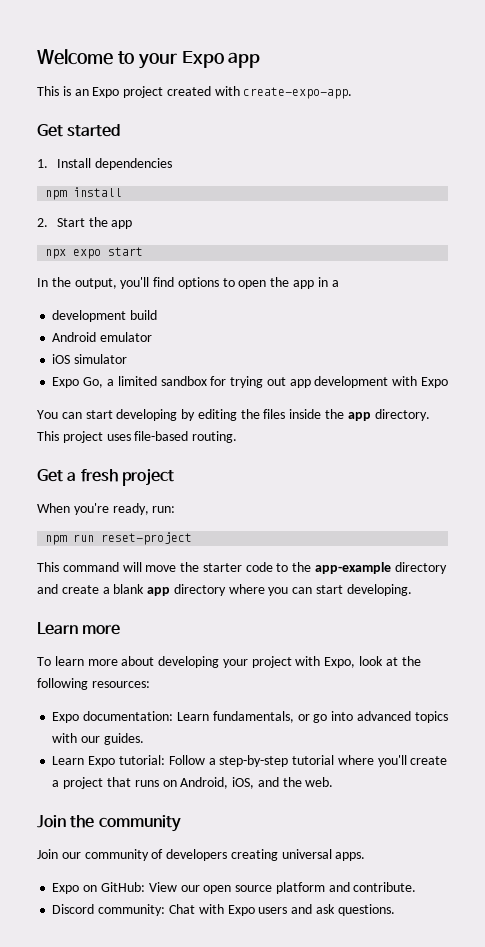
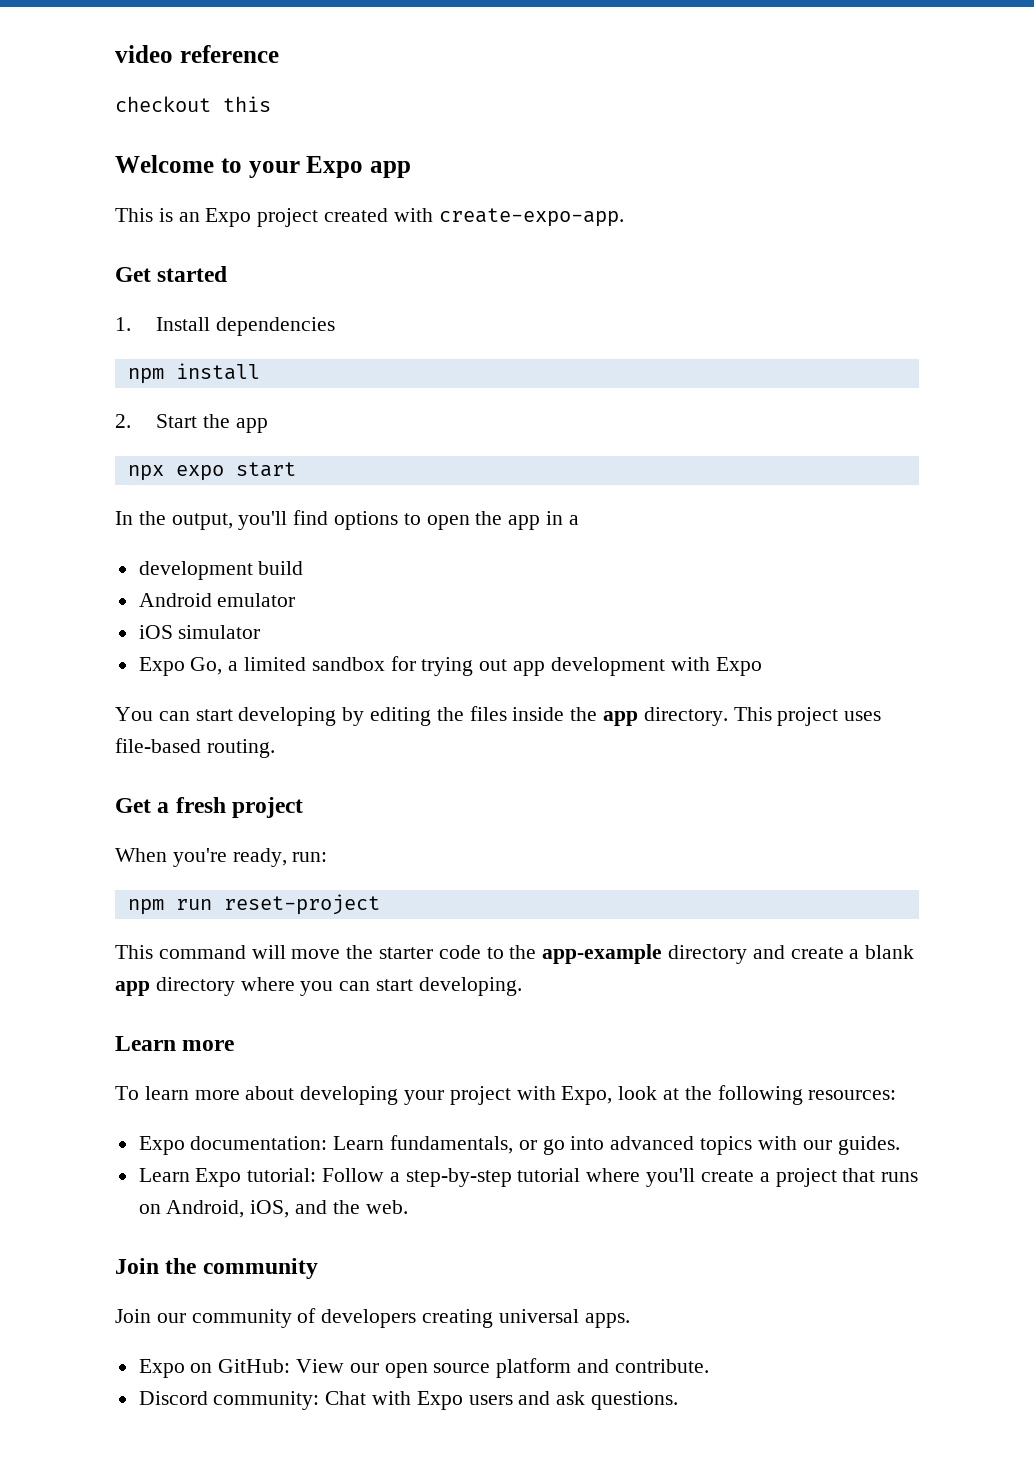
+ video reference
+ checkout this

